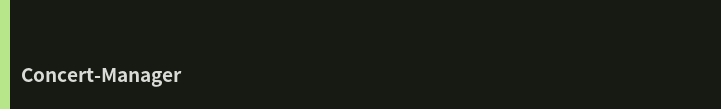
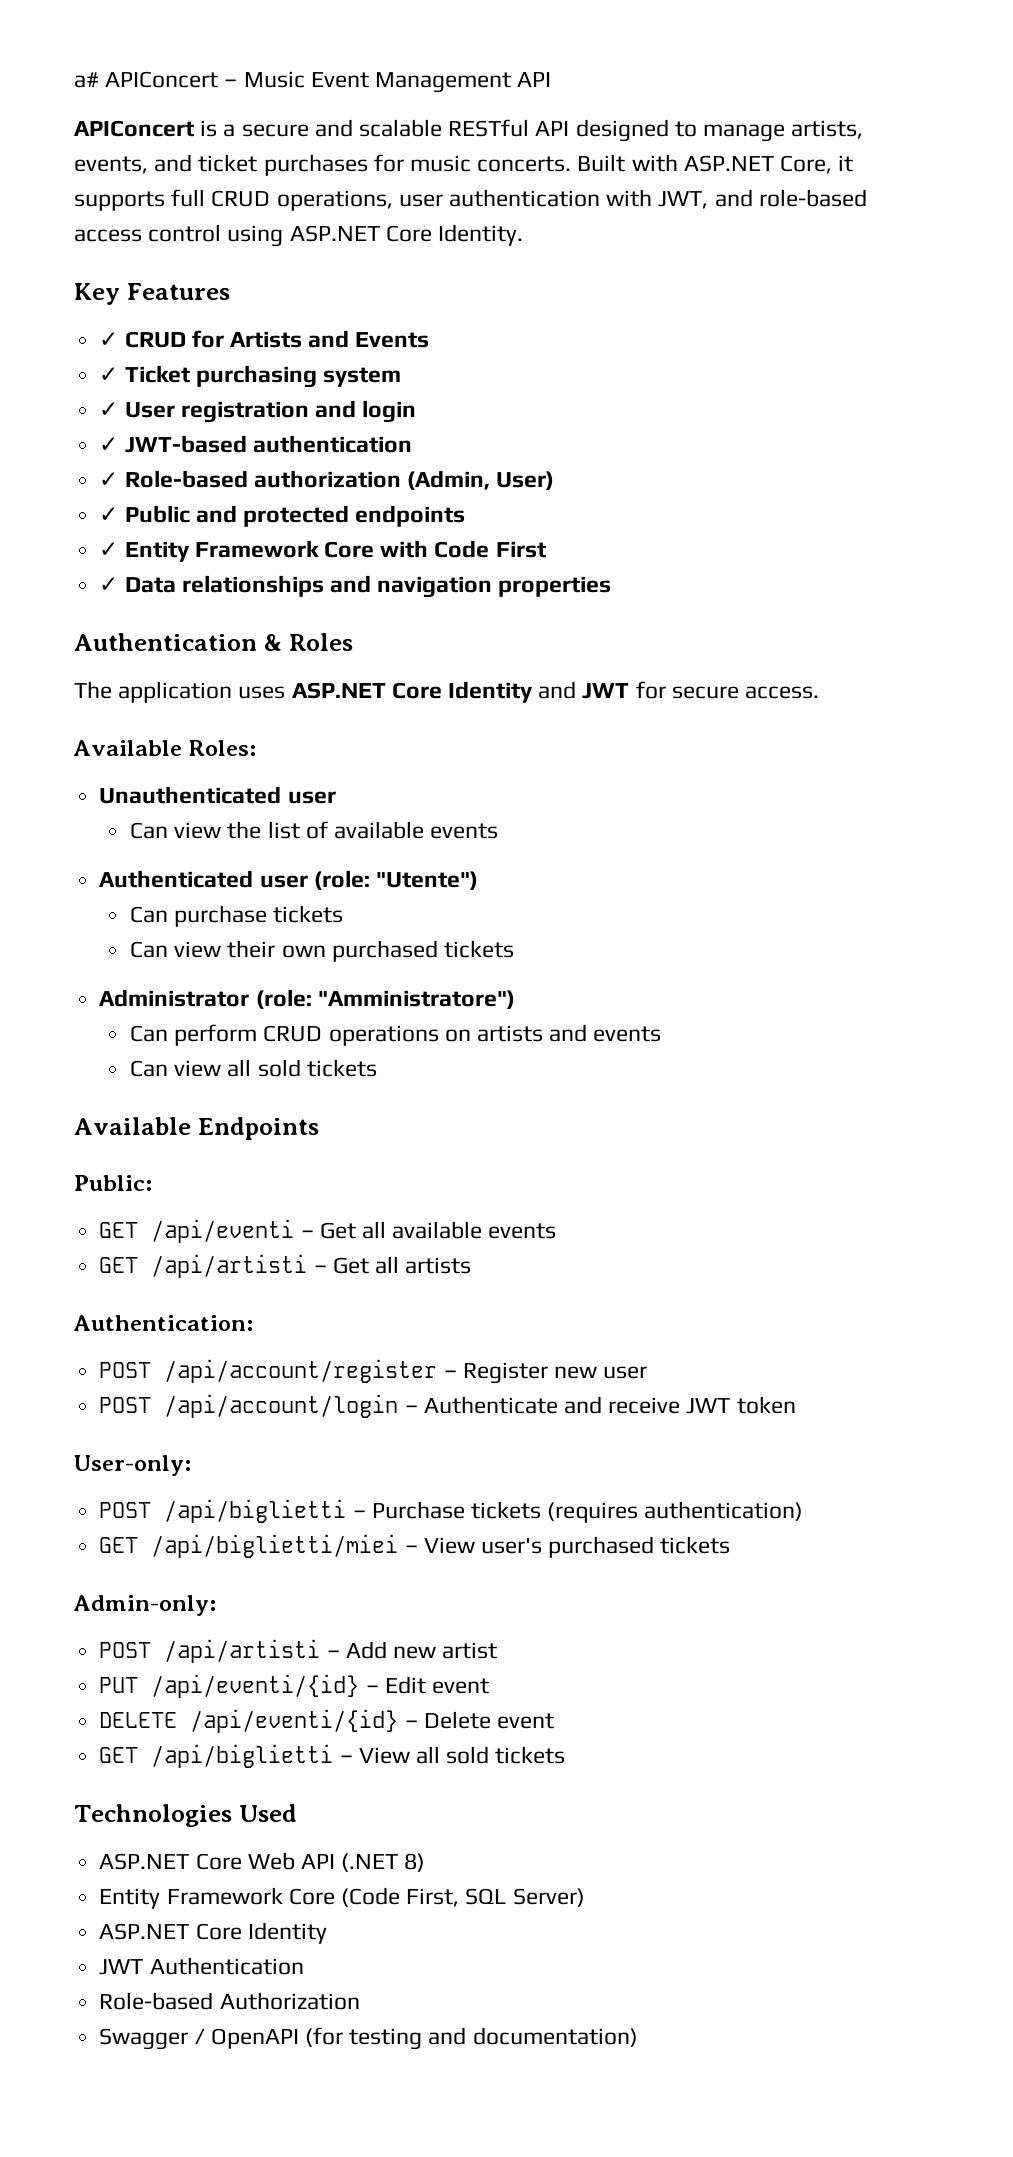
- Concert-Manager
+ a# APIConcert – Music Event Management API
+ APIConcert is a secure and scalable RESTful API designed to manage artists, events, and ticket purchases for music concerts. Built with ASP.NET Core, it supports full CRUD operations, user authentication with JWT, and role-based access control using ASP.NET Core Identity.
+ Key Features
+ ✓ CRUD for Artists and Events
+ ✓ Ticket purchasing system
+ ✓ User registration and login
+ ✓ JWT-based authentication
+ ✓ Role-based authorization (Admin, User)
+ ✓ Public and protected endpoints
+ ✓ Entity Framework Core with Code First
+ ✓ Data relationships and navigation properties
+ Authentication & Roles
+ The application uses ASP.NET Core Identity and JWT for secure access.
+ Available Roles:
+ Unauthenticated user
+ Can view the list of available events
+ Authenticated user (role: "Utente")
+ Can purchase tickets
+ Can view their own purchased tickets
+ Administrator (role: "Amministratore")
+ Can perform CRUD operations on artists and events
+ Can view all sold tickets
+ Available Endpoints
+ Public:
+ GET /api/eventi – Get all available events
+ GET /api/artisti – Get all artists
+ Authentication:
+ POST /api/account/register – Register new user
+ POST /api/account/login – Authenticate and receive JWT token
+ User-only:
+ POST /api/biglietti – Purchase tickets (requires authentication)
+ GET /api/biglietti/miei – View user's purchased tickets
+ Admin-only:
+ POST /api/artisti – Add new artist
+ PUT /api/eventi/{id} – Edit event
+ DELETE /api/eventi/{id} – Delete event
+ GET /api/biglietti – View all sold tickets
+ Technologies Used
+ ASP.NET Core Web API (.NET 8)
+ Entity Framework Core (Code First, SQL Server)
+ ASP.NET Core Identity
+ JWT Authentication
+ Role-based Authorization
+ Swagger / OpenAPI (for testing and documentation)

